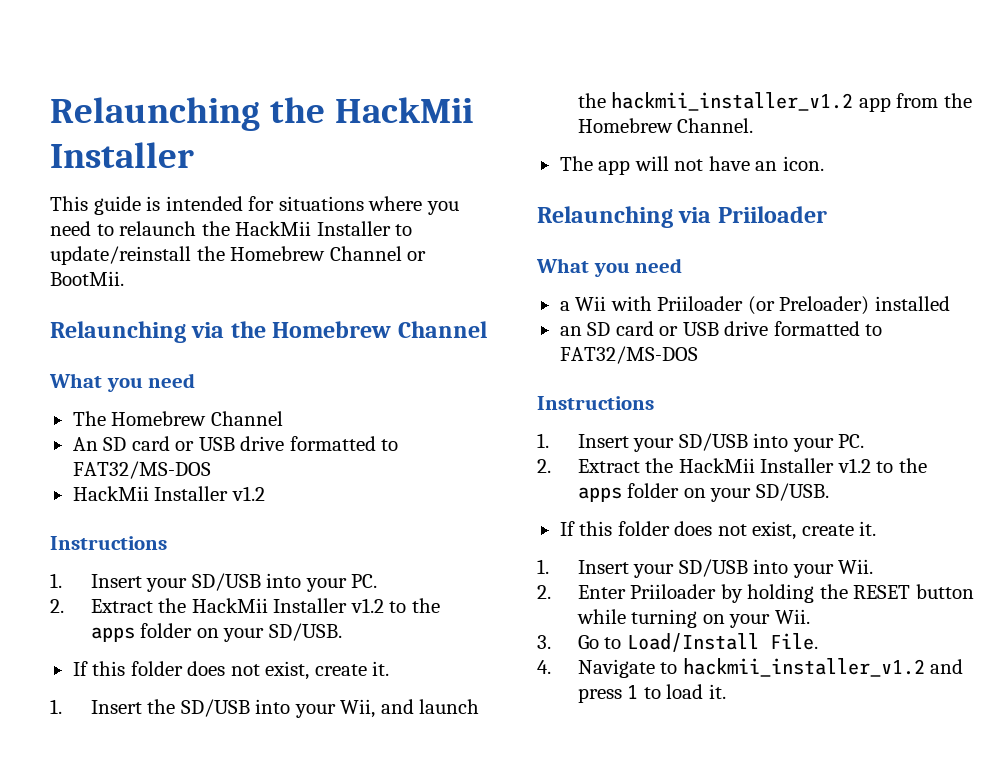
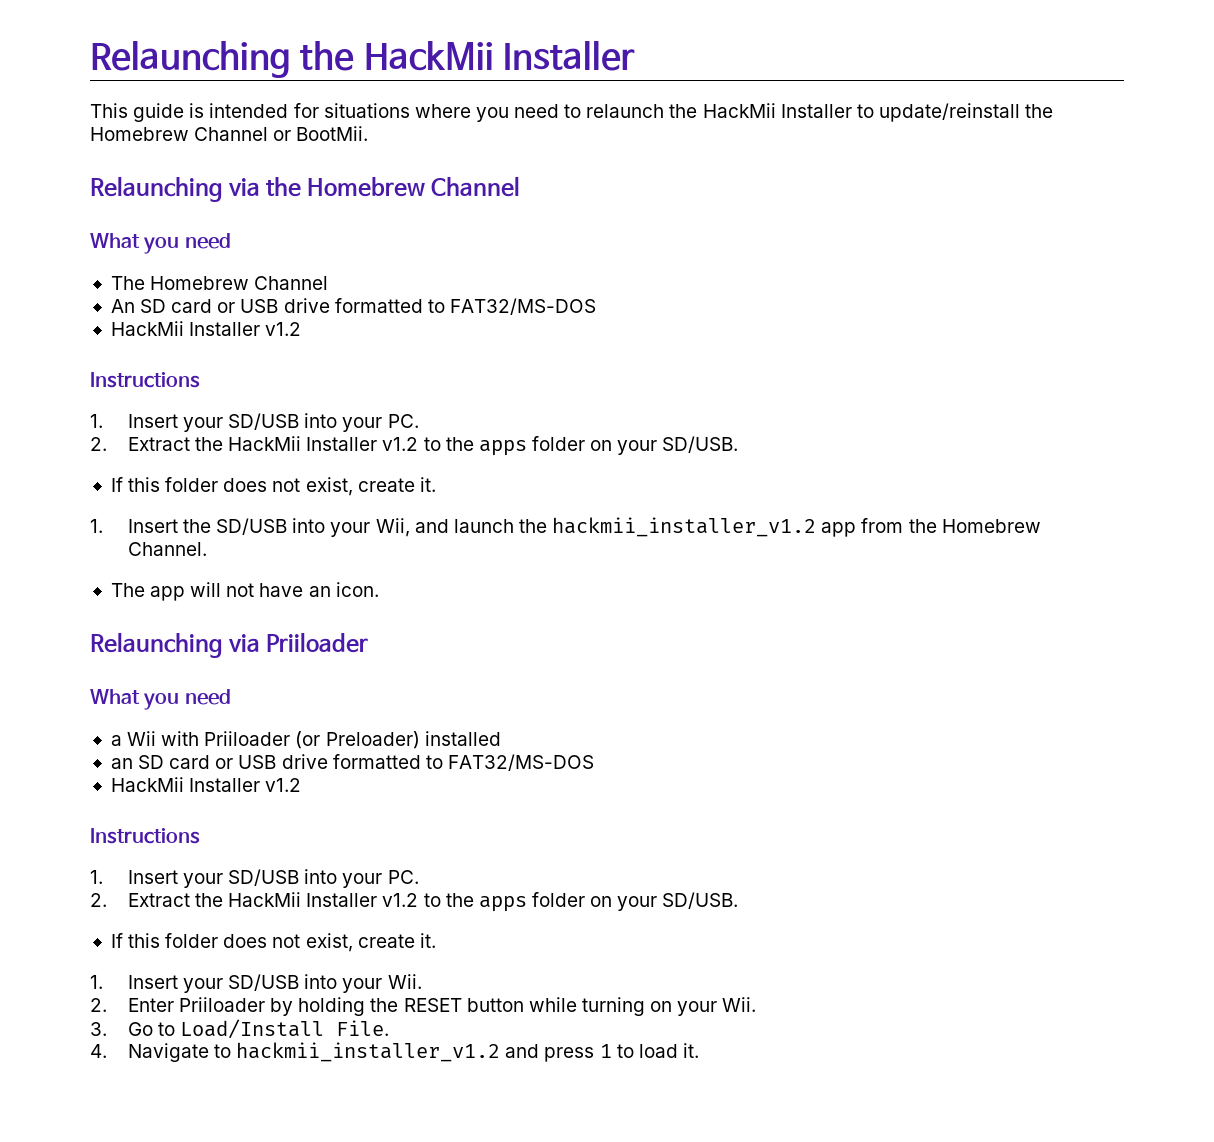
  an SD card or USB drive formatted to FAT32/MS-DOS
+ HackMii Installer v1.2

